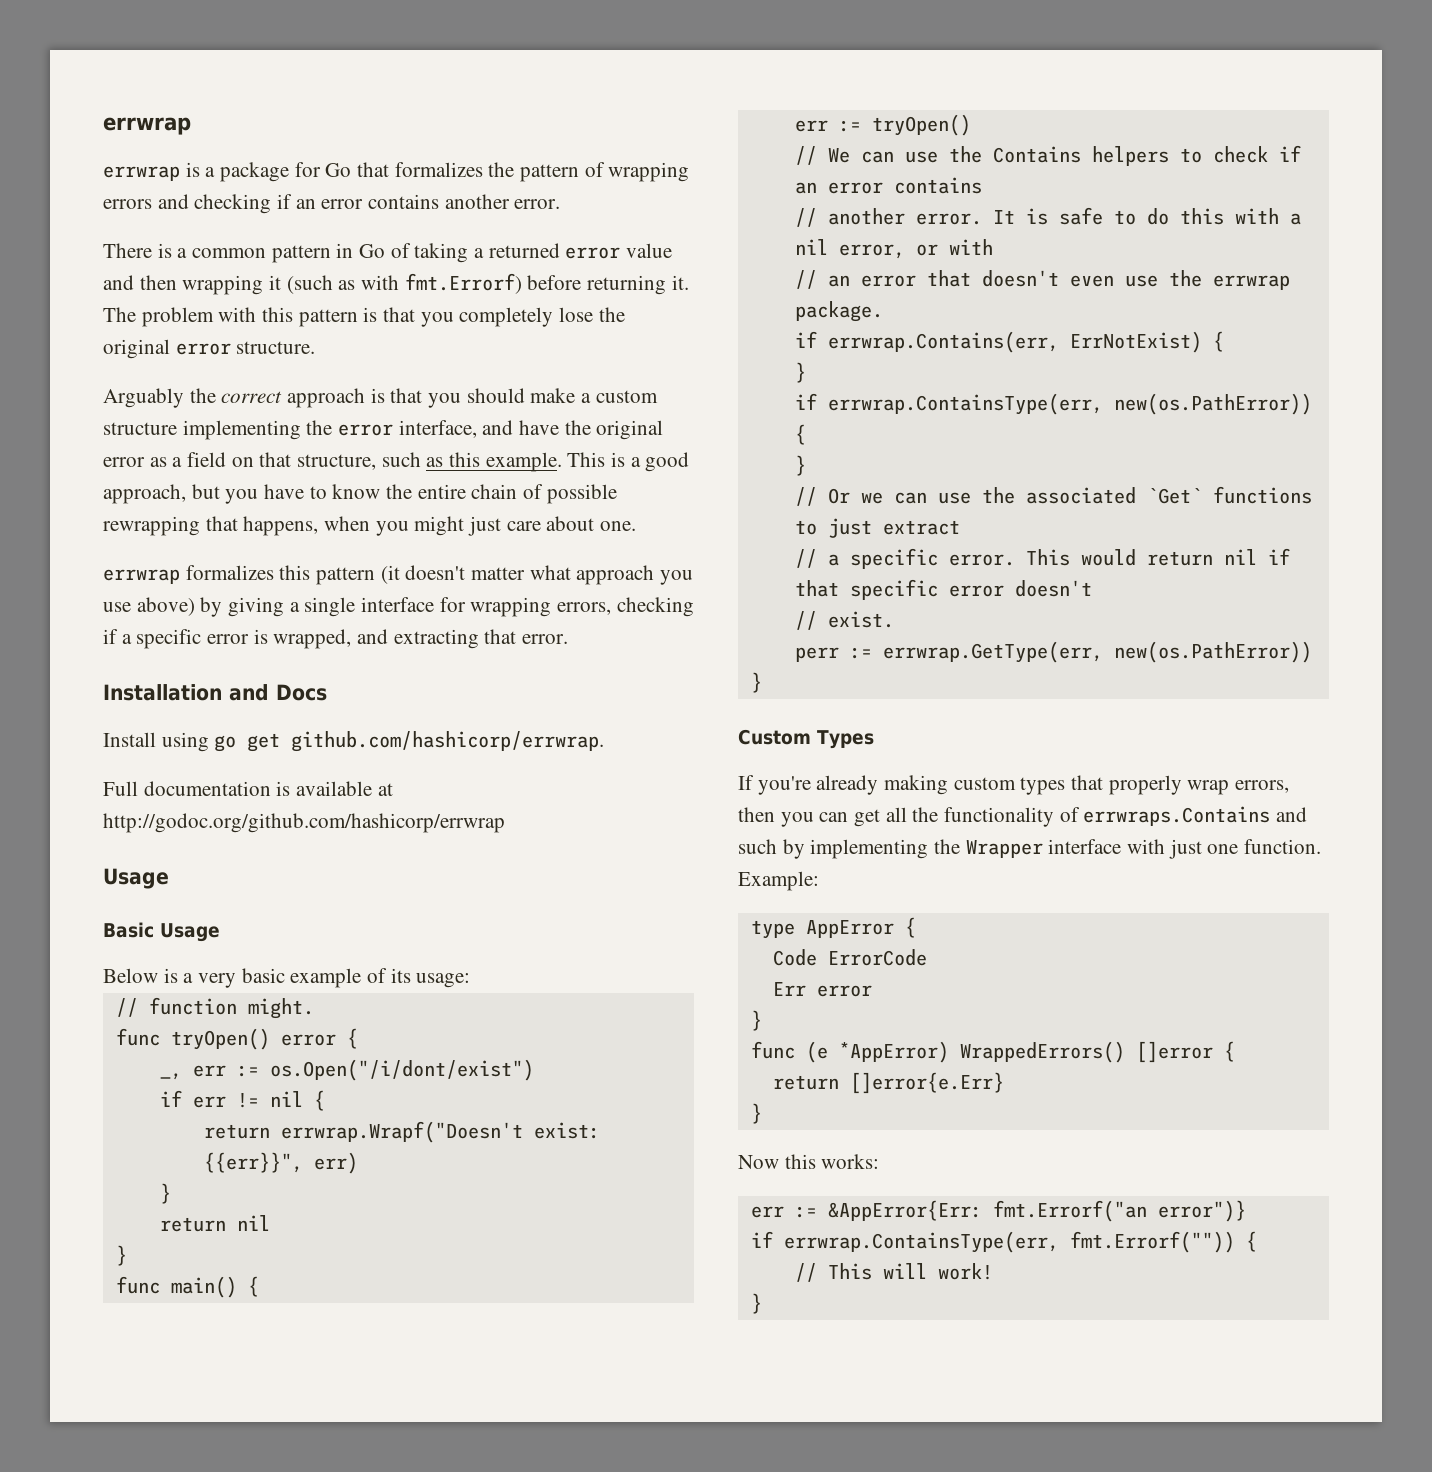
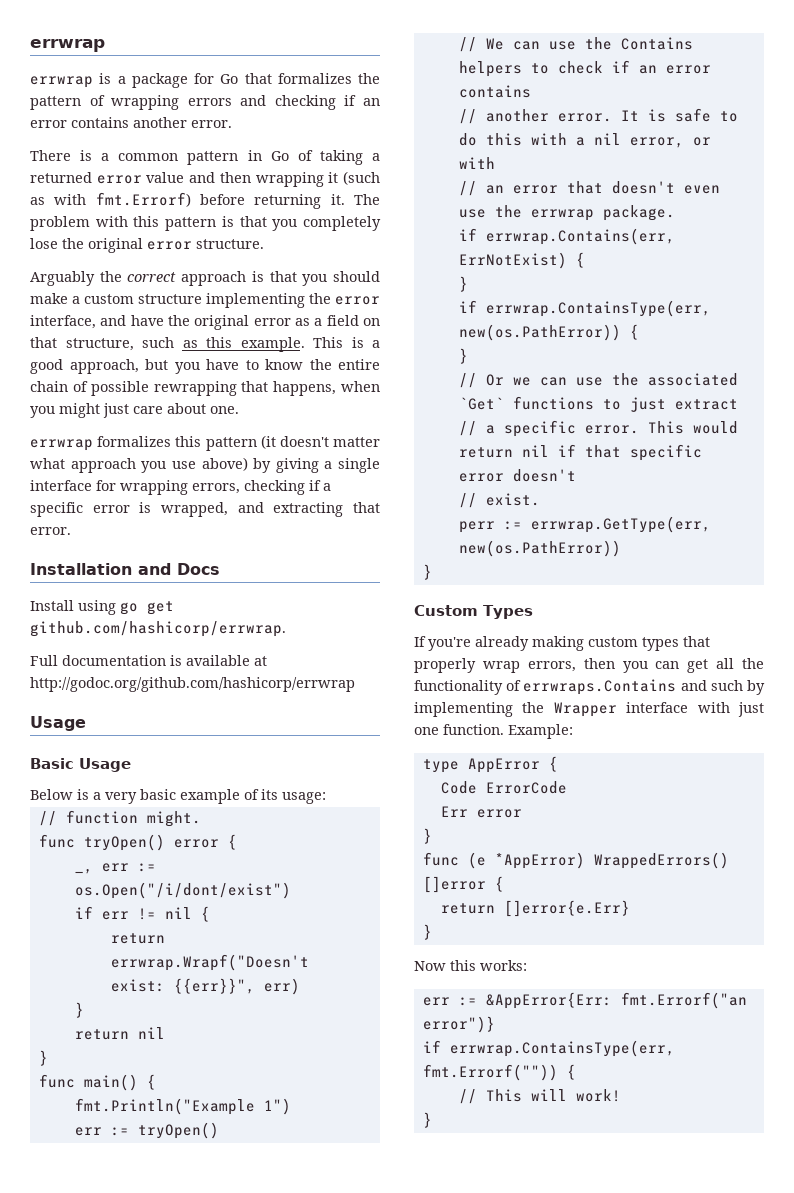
+ fmt.Println("Example 1")

